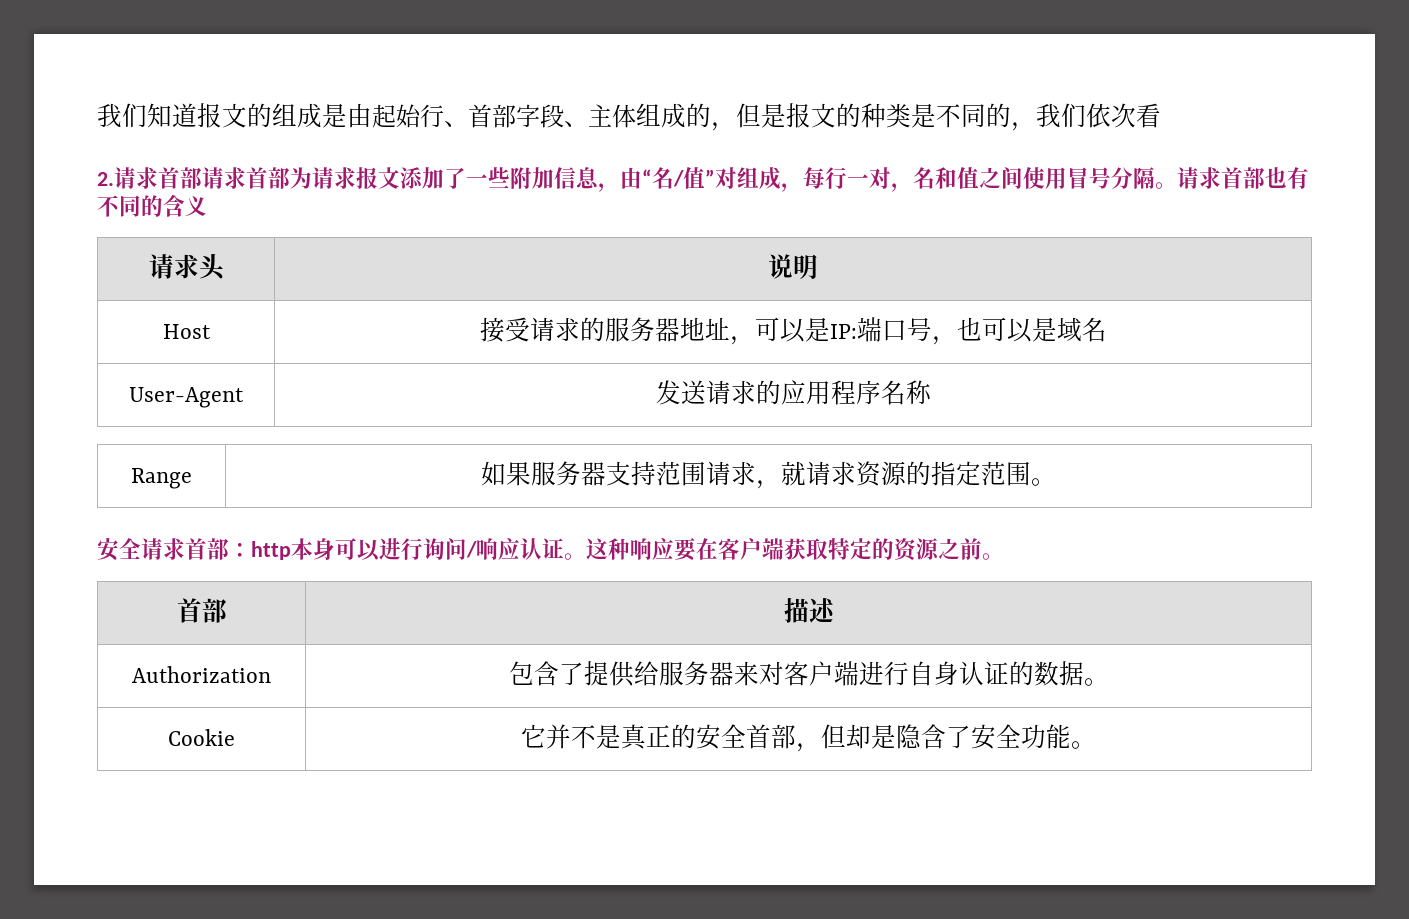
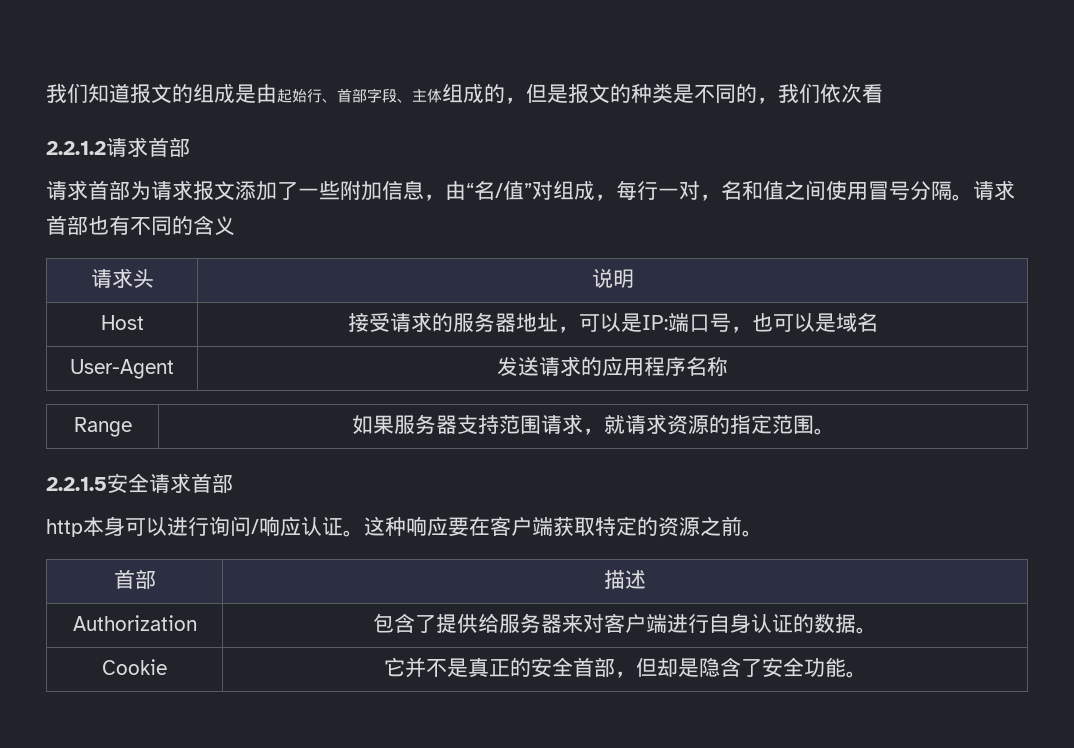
- 2.请求首部请求首部为请求报文添加了一些附加信息，由“名/值”对组成，每行一对，名和值之间使用冒号分隔。
+ 2.2.1.2请求首部
+ 请求首部为请求报文添加了一些附加信息，由“名/值”对组成，每行一对，名和值之间使用冒号分隔。
- 安全请求首部：http本身可以进行询问/响应认证。
+ 2.2.1.5安全请求首部
+ http本身可以进行询问/响应认证。

